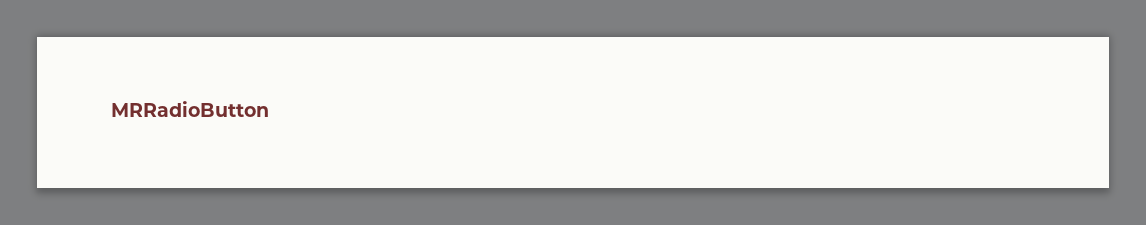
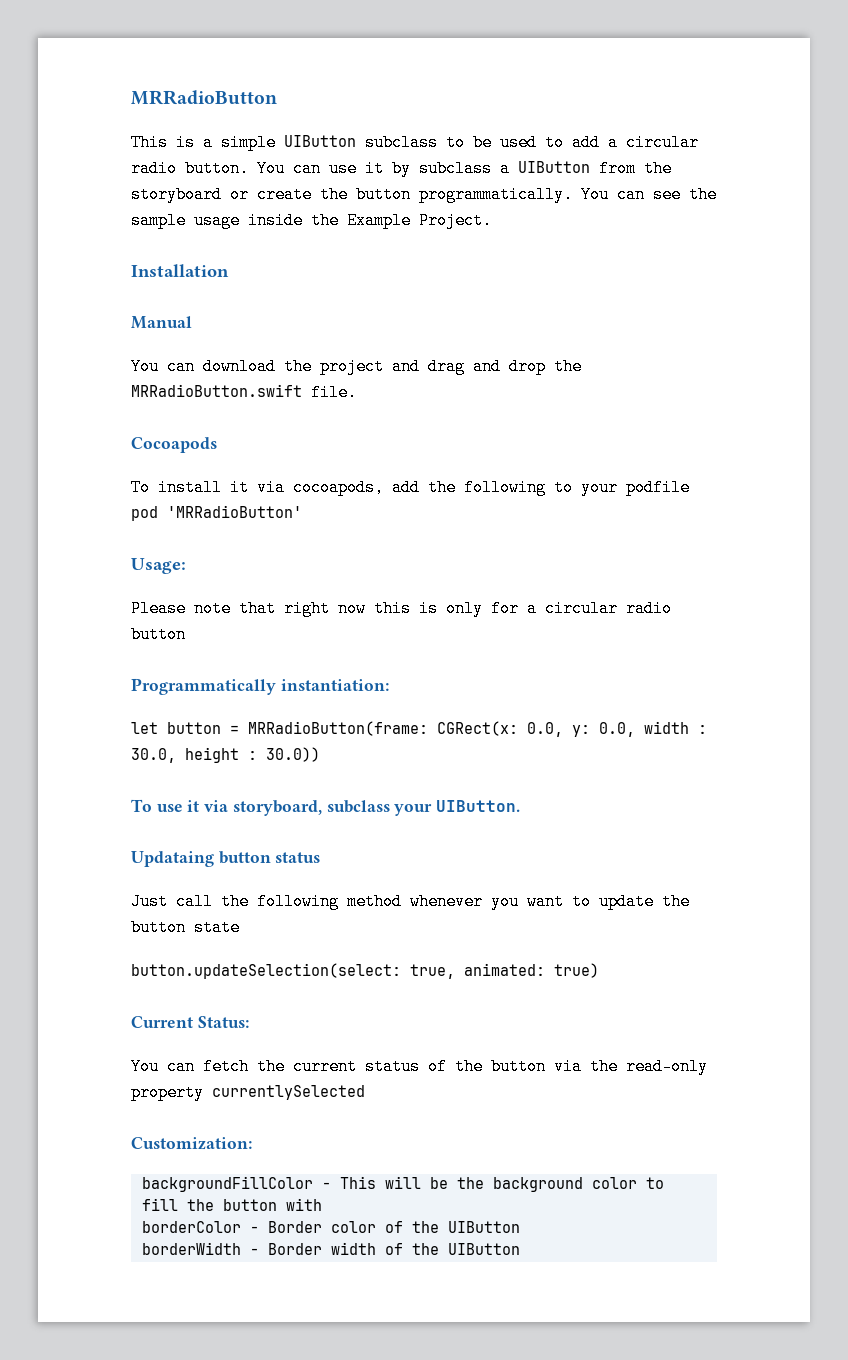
+ This is a simple UIButton subclass to be used to add a circular radio button. You can use it by subclass a UIButton from the storyboard or create the button programmatically. You can see the sample usage inside the Example Project.
+ Installation
+ Manual
+ You can download the project and drag and drop the MRRadioButton.swift file.
+ Cocoapods
+ To install it via cocoapods, add the following to your podfile pod 'MRRadioButton'
+ Usage:
+ Please note that right now this is only for a circular radio button
+ Programmatically instantiation:
+ let button = MRRadioButton(frame: CGRect(x: 0.0, y: 0.0, width : 30.0, height : 30.0))
+ To use it via storyboard, subclass your UIButton.
+ Updataing button status
+ Just call the following method whenever you want to update the button state
+ button.updateSelection(select: true, animated: true)
+ Current Status:
+ You can fetch the current status of the button via the read-only property currentlySelected
+ Customization:
+ backgroundFillColor - This will be the background color to fill the button with
+ borderColor - Border color of the UIButton
+ borderWidth - Border width of the UIButton

